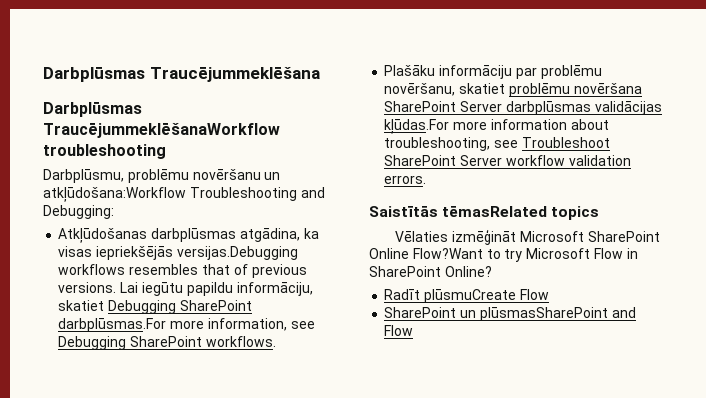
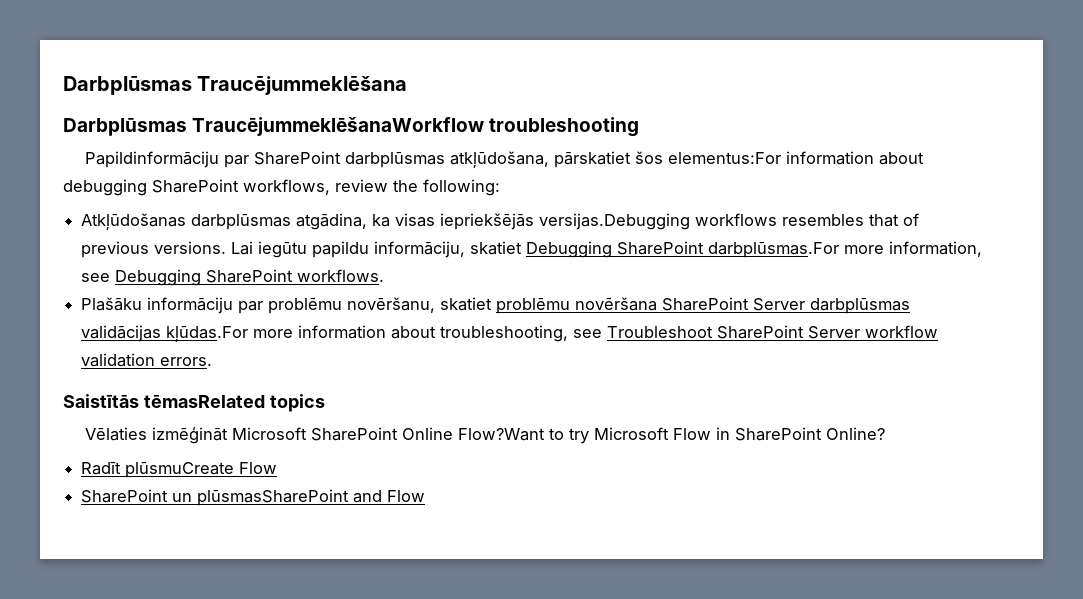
- Darbplūsmu, problēmu novēršanu un atkļūdošana:Workflow Troubleshooting and Debugging:
+ Papildinformāciju par SharePoint darbplūsmas atkļūdošana, pārskatiet šos elementus:For information about debugging SharePoint workflows, review the following:

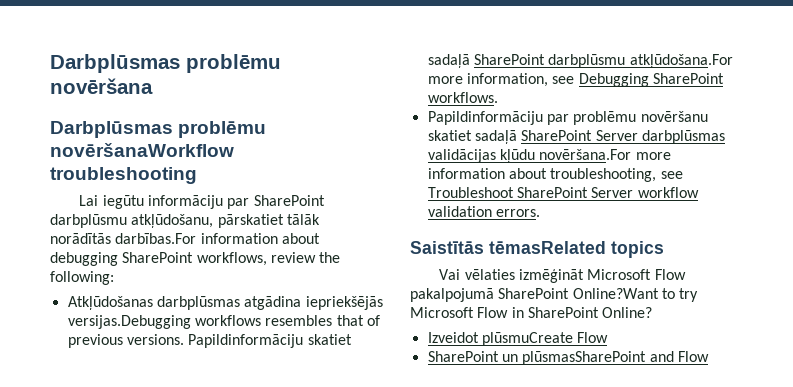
- Darbplūsmas Traucējummeklēšana
- Darbplūsmas TraucējummeklēšanaWorkflow troubleshooting
+ Darbplūsmas problēmu novēršana
+ Darbplūsmas problēmu novēršanaWorkflow troubleshooting
- Papildinformāciju par SharePoint darbplūsmas atkļūdošana, pārskatiet šos elementus:For information about debugging SharePoint workflows, review the following:
+ Lai iegūtu informāciju par SharePoint darbplūsmu atkļūdošanu, pārskatiet tālāk norādītās darbības.For information about debugging SharePoint workflows, review the following:
- Atkļūdošanas darbplūsmas atgādina, ka visas iepriekšējās versijas.Debugging workflows resembles that of previous versions.
+ Atkļūdošanas darbplūsmas atgādina iepriekšējās versijas.Debugging workflows resembles that of previous versions.
- Lai iegūtu papildu informāciju, skatiet Debugging SharePoint darbplūsmas.For more information, see Debugging SharePoint workflows.
+ Papildinformāciju skatiet sadaļā SharePoint darbplūsmu atkļūdošana.For more information, see Debugging SharePoint workflows.
- Plašāku informāciju par problēmu novēršanu, skatiet problēmu novēršana SharePoint Server darbplūsmas validācijas kļūdas.For more information about troubleshooting, see Troubleshoot SharePoint Server workflow validation errors.
+ Papildinformāciju par problēmu novēršanu skatiet sadaļā SharePoint Server darbplūsmas validācijas kļūdu novēršana.For more information about troubleshooting, see Troubleshoot SharePoint Server workflow validation errors.
- Vēlaties izmēģināt Microsoft SharePoint Online Flow?Want to try Microsoft Flow in SharePoint Online?
+ Vai vēlaties izmēģināt Microsoft Flow pakalpojumā SharePoint Online?Want to try Microsoft Flow in SharePoint Online?
- Radīt plūsmuCreate Flow
+ Izveidot plūsmuCreate Flow

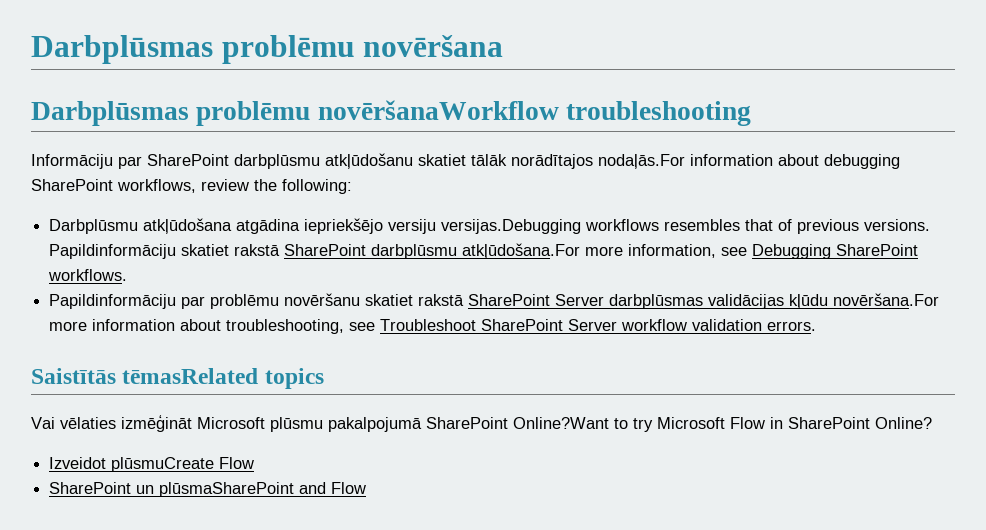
- Lai iegūtu informāciju par SharePoint darbplūsmu atkļūdošanu, pārskatiet tālāk norādītās darbības.For information about debugging SharePoint workflows, review the following:
+ Informāciju par SharePoint darbplūsmu atkļūdošanu skatiet tālāk norādītajos nodaļās.For information about debugging SharePoint workflows, review the following:
- Atkļūdošanas darbplūsmas atgādina iepriekšējās versijas.Debugging workflows resembles that of previous versions.
+ Darbplūsmu atkļūdošana atgādina iepriekšējo versiju versijas.Debugging workflows resembles that of previous versions.
- Papildinformāciju skatiet sadaļā SharePoint darbplūsmu atkļūdošana.For more information, see Debugging SharePoint workflows.
+ Papildinformāciju skatiet rakstā SharePoint darbplūsmu atkļūdošana.For more information, see Debugging SharePoint workflows.
- Papildinformāciju par problēmu novēršanu skatiet sadaļā SharePoint Server darbplūsmas validācijas kļūdu novēršana.For more information about troubleshooting, see Troubleshoot SharePoint Server workflow validation errors.
+ Papildinformāciju par problēmu novēršanu skatiet rakstā SharePoint Server darbplūsmas validācijas kļūdu novēršana.For more information about troubleshooting, see Troubleshoot SharePoint Server workflow validation errors.
- Vai vēlaties izmēģināt Microsoft Flow pakalpojumā SharePoint Online?Want to try Microsoft Flow in SharePoint Online?
+ Vai vēlaties izmēģināt Microsoft plūsmu pakalpojumā SharePoint Online?Want to try Microsoft Flow in SharePoint Online?
- SharePoint un plūsmasSharePoint and Flow
+ SharePoint un plūsmaSharePoint and Flow

